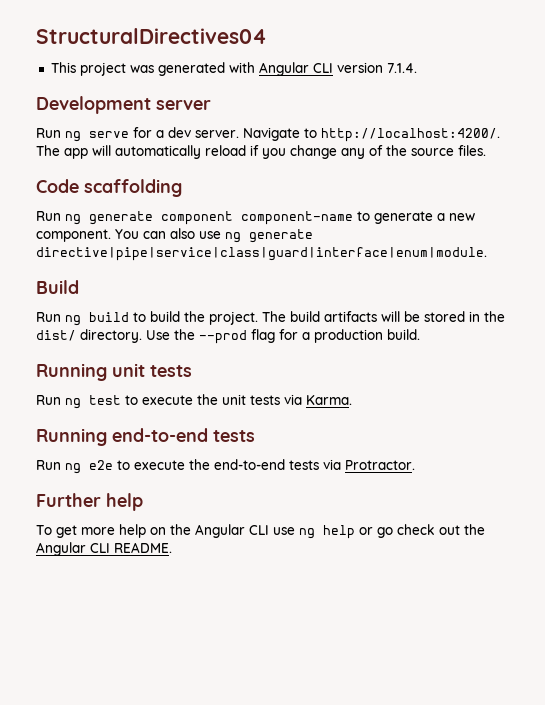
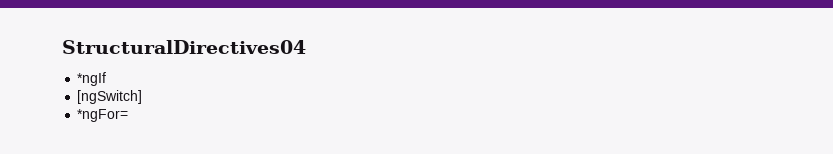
- This project was generated with Angular CLI version 7.1.4.
- Development server
- Run ng serve for a dev server. Navigate to http://localhost:4200/. The app will automatically reload if you change any of the source files.
- Code scaffolding
- Run ng generate component component-name to generate a new component. You can also use ng generate directive|pipe|service|class|guard|interface|enum|module.
- Build
- Run ng build to build the project. The build artifacts will be stored in the dist/ directory. Use the --prod flag for a production build.
- Running unit tests
- Run ng test to execute the unit tests via Karma.
- Running end-to-end tests
- Run ng e2e to execute the end-to-end tests via Protractor.
- Further help
- To get more help on the Angular CLI use ng help or go check out the Angular CLI README.
+ *ngIf
+ [ngSwitch]
+ *ngFor=

